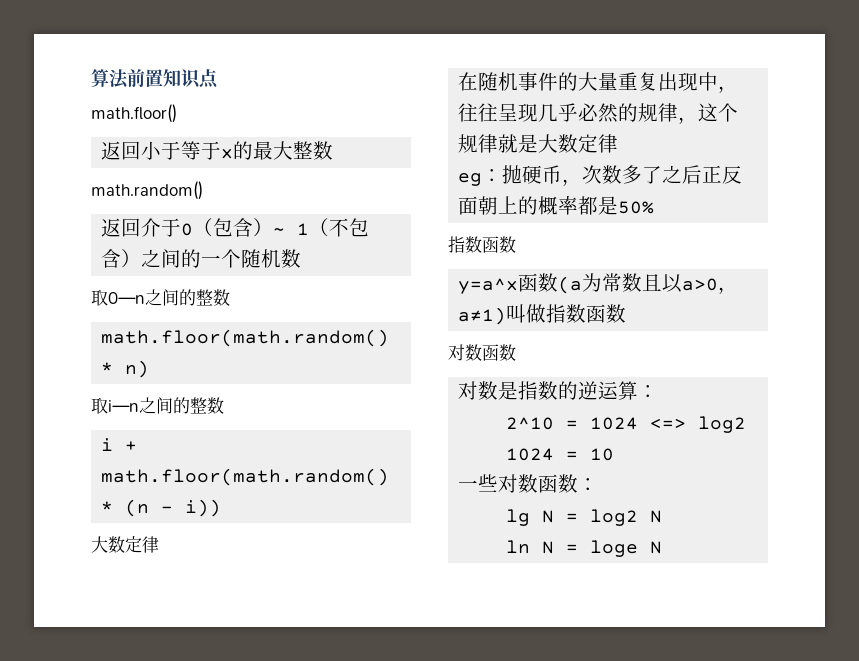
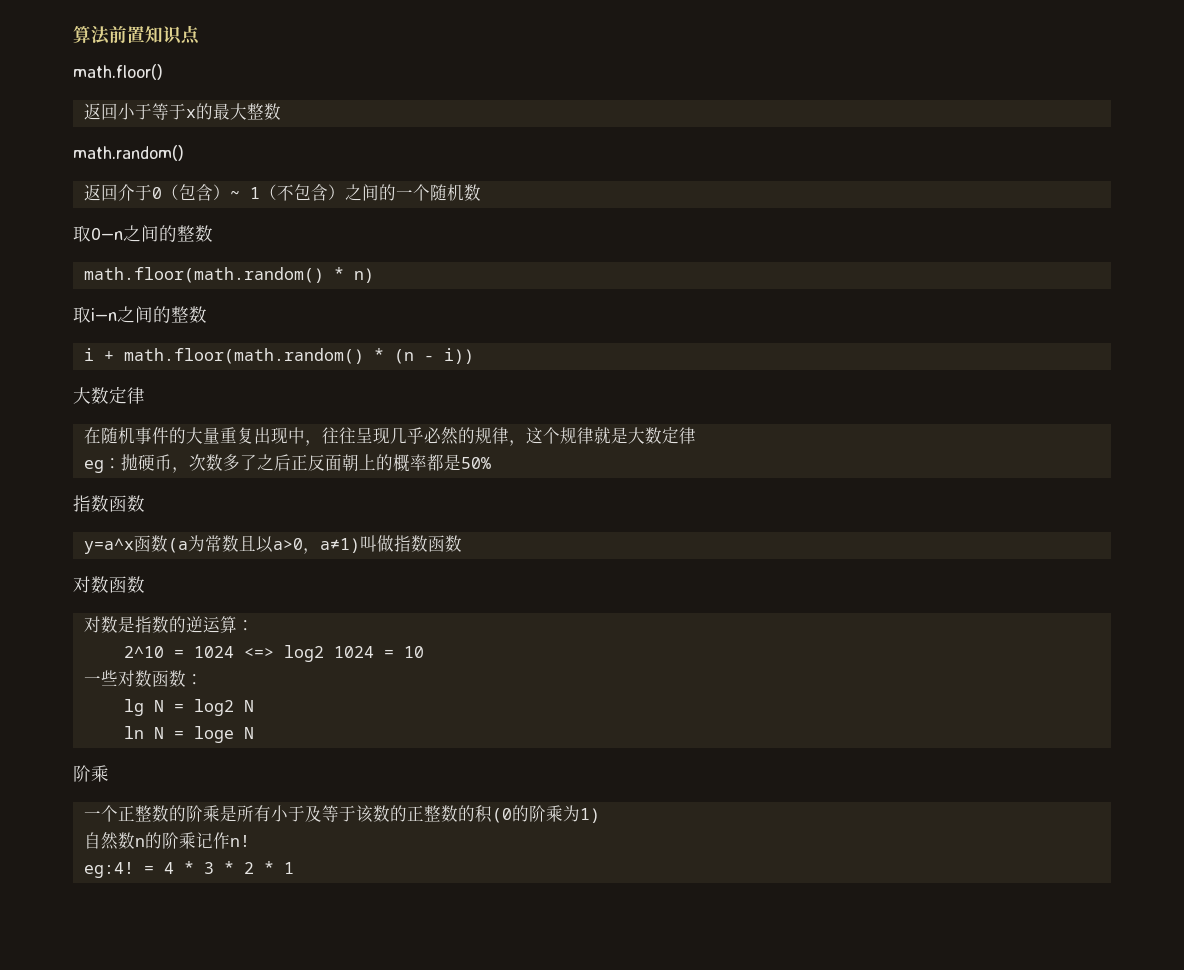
  ln N = loge N
+ 阶乘
+ 一个正整数的阶乘是所有小于及等于该数的正整数的积(0的阶乘为1)
+ 自然数n的阶乘记作n!
+ eg:4! = 4 * 3 * 2 * 1

